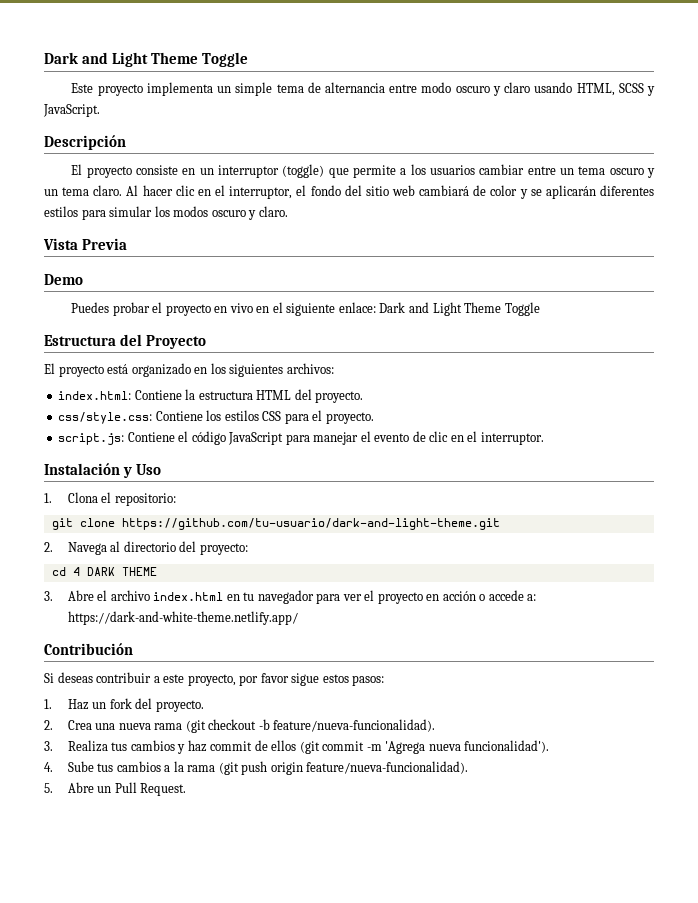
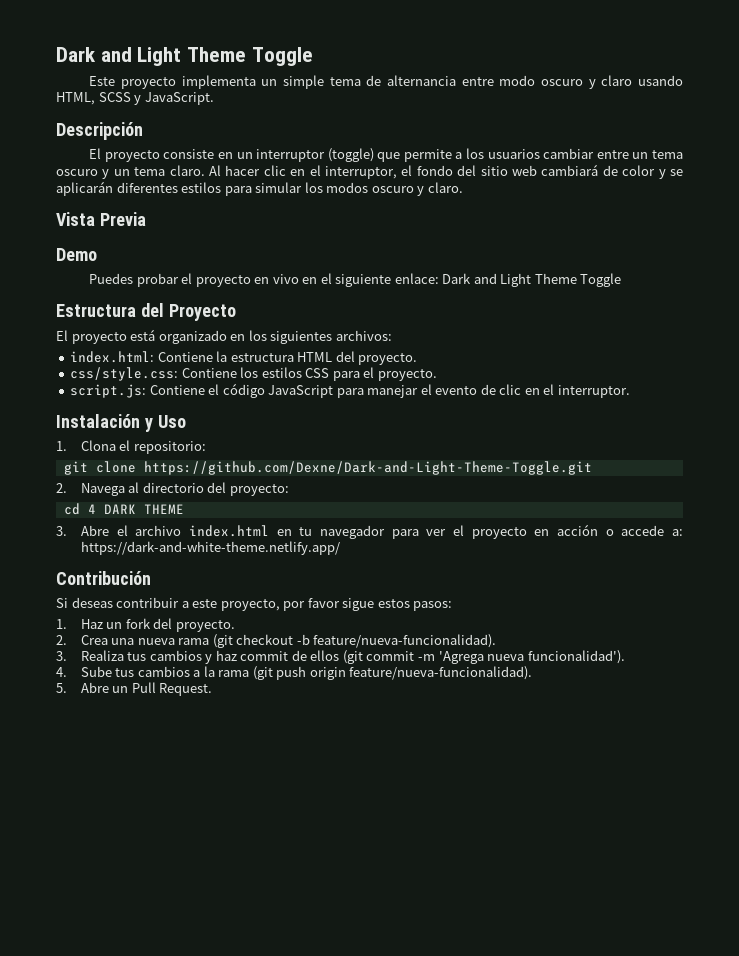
- git clone https://github.com/tu-usuario/dark-and-light-theme.git
+ git clone https://github.com/Dexne/Dark-and-Light-Theme-Toggle.git

